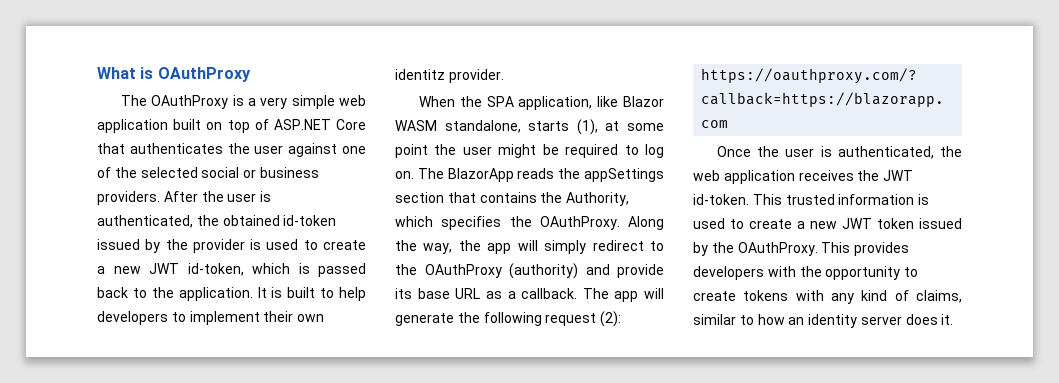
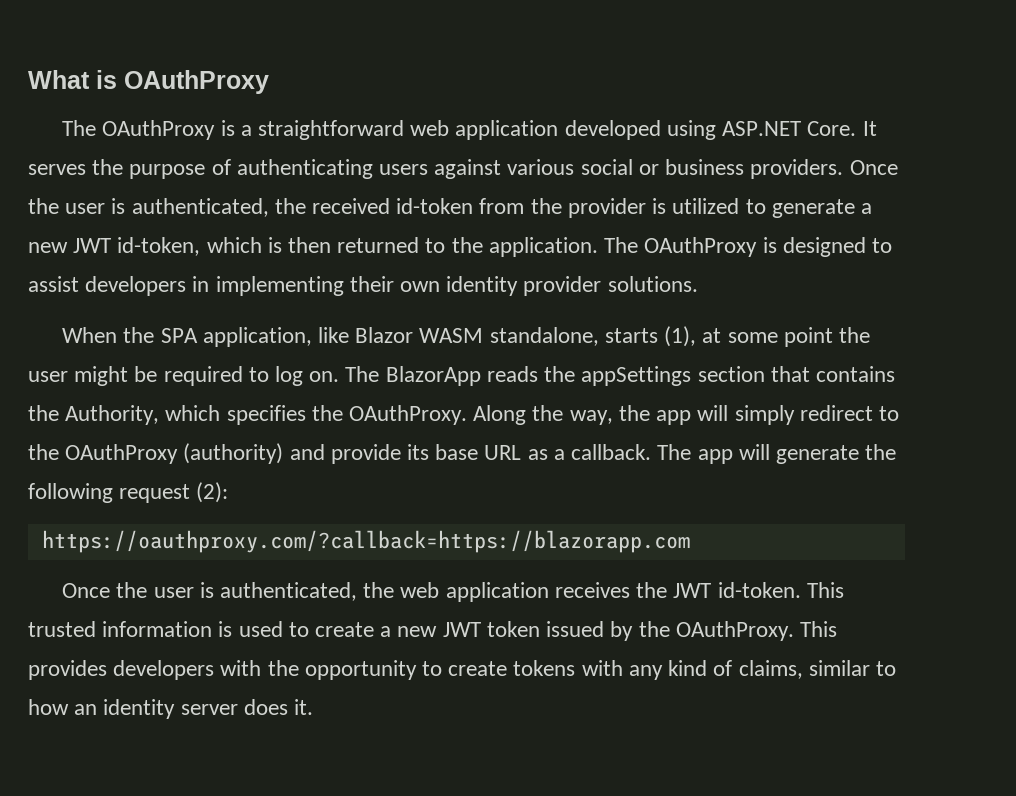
- The OAuthProxy is a very simple web application built on top of ASP.NET Core that authenticates the user against one of the selected social or business providers.
+ The OAuthProxy is a straightforward web application developed using ASP.NET Core. It serves the purpose of authenticating users against various social or business providers.
- After the user is authenticated, the obtained id-token issued by the provider is used to create a new JWT id-token, which is passed back to the application.
+ Once the user is authenticated, the received id-token from the provider is utilized to generate a new JWT id-token, which is then returned to the application.
- It is built to help developers to implement their own identitz provider.
+ The OAuthProxy is designed to assist developers in implementing their own identity provider solutions.

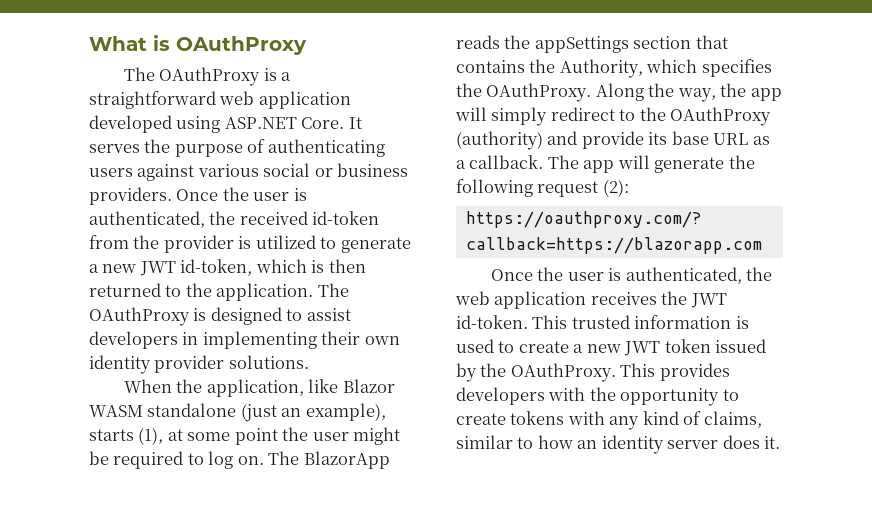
- When the SPA application, like Blazor WASM standalone, starts (1), at some point the user might be required to log on.
+ When the application, like Blazor WASM standalone (just an example), starts (1), at some point the user might be required to log on.

